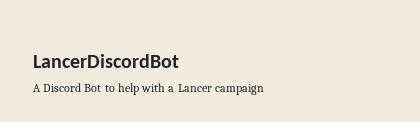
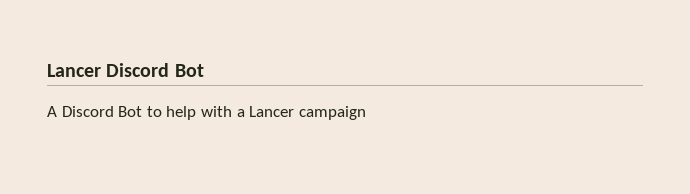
- LancerDiscordBot
+ Lancer Discord Bot

